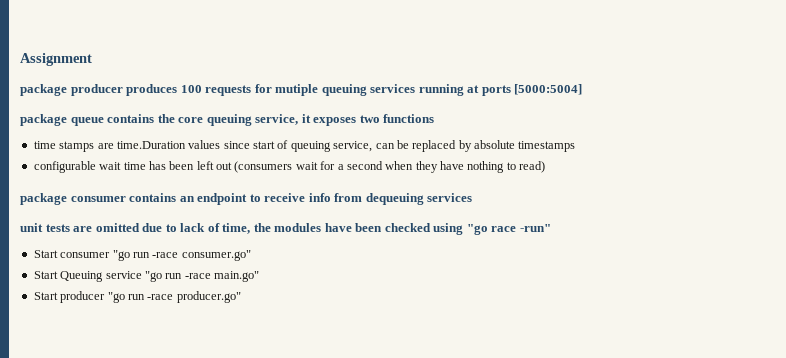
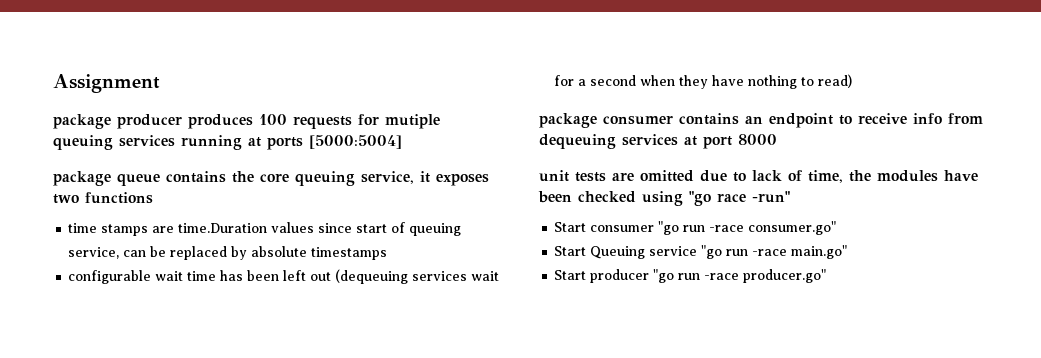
- configurable wait time has been left out (consumers wait for a second when they have nothing to read)
+ configurable wait time has been left out (dequeuing services wait for a second when they have nothing to read)
- package consumer contains an endpoint to receive info from dequeuing services
+ package consumer contains an endpoint to receive info from dequeuing services at port 8000

